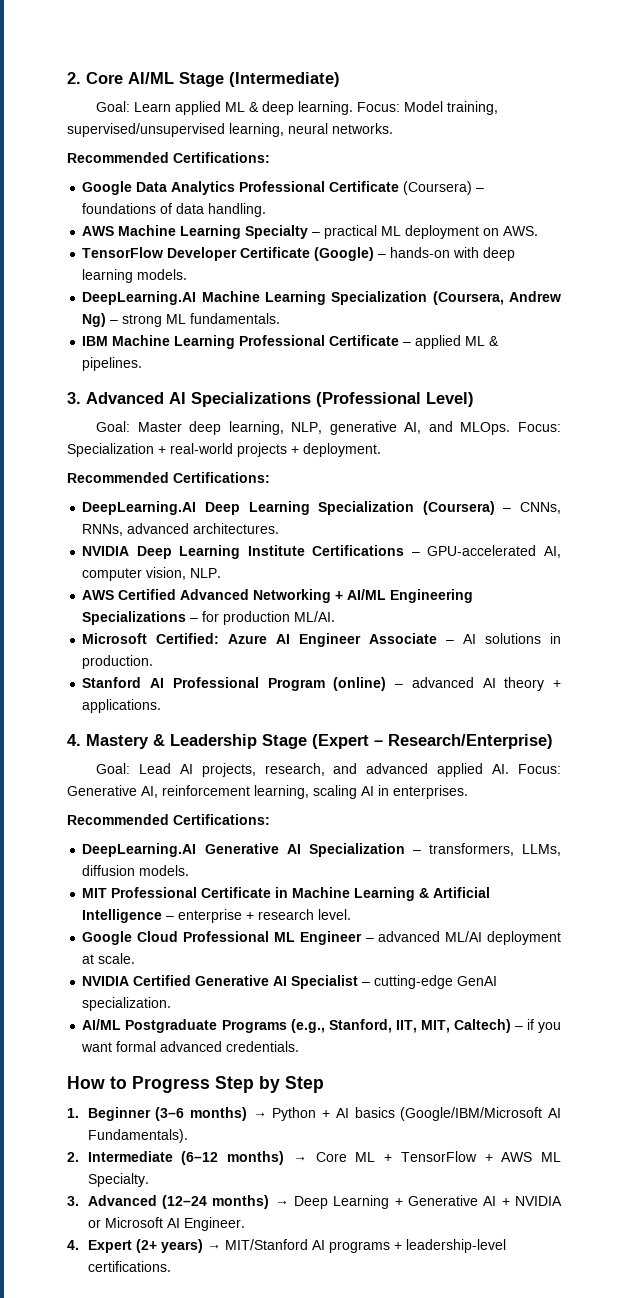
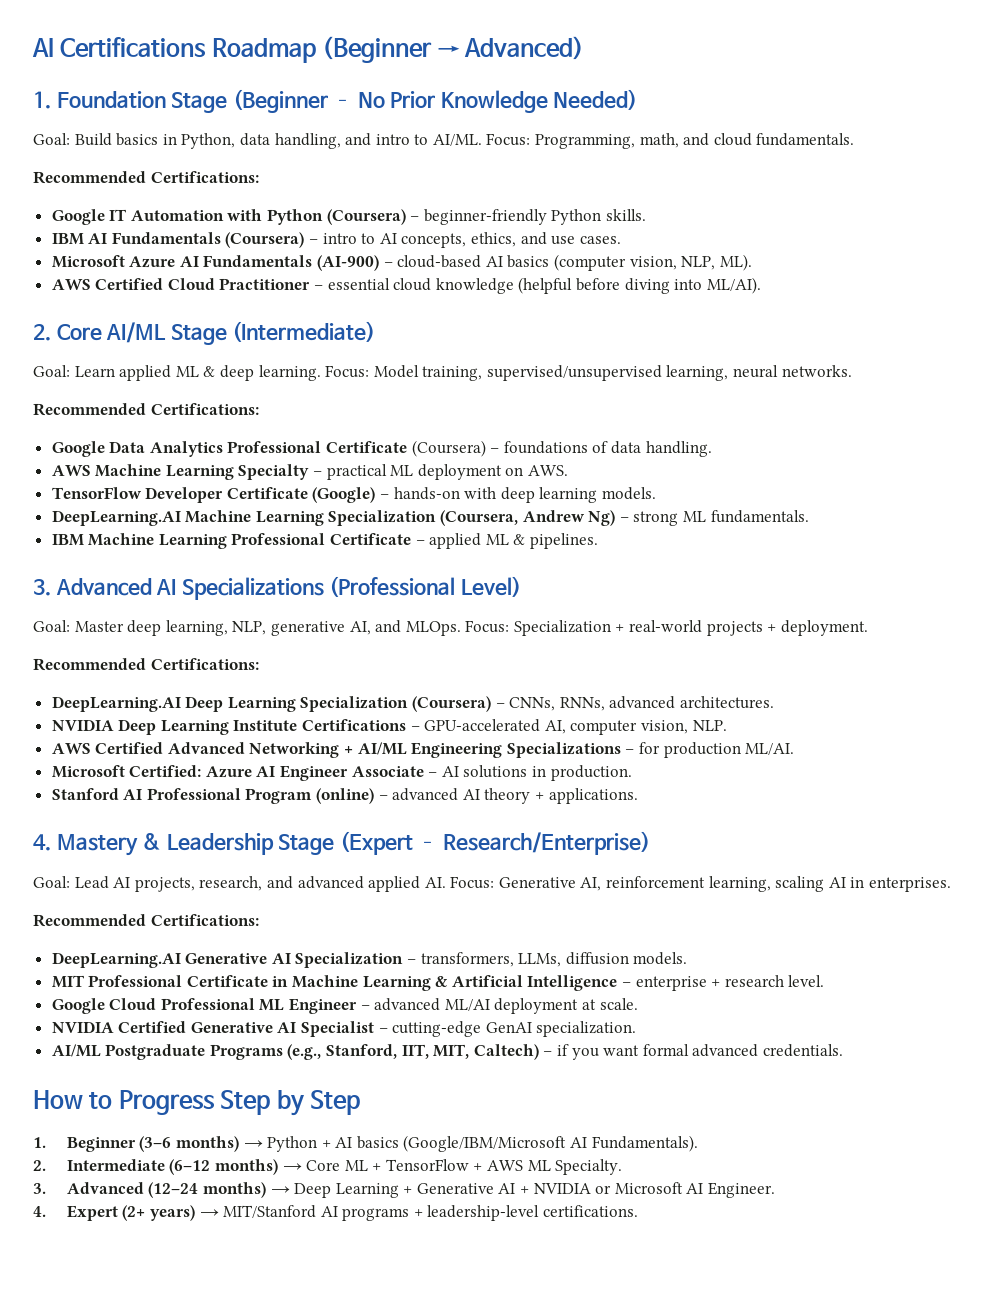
+ AI Certifications Roadmap (Beginner → Advanced)
+ 1. Foundation Stage (Beginner – No Prior Knowledge Needed)
+ Goal: Build basics in Python, data handling, and intro to AI/ML. Focus: Programming, math, and cloud fundamentals.
+ Recommended Certifications:
+ Google IT Automation with Python (Coursera) – beginner-friendly Python skills.
+ IBM AI Fundamentals (Coursera) – intro to AI concepts, ethics, and use cases.
+ Microsoft Azure AI Fundamentals (AI-900) – cloud-based AI basics (computer vision, NLP, ML).
+ AWS Certified Cloud Practitioner – essential cloud knowledge (helpful before diving into ML/AI).

